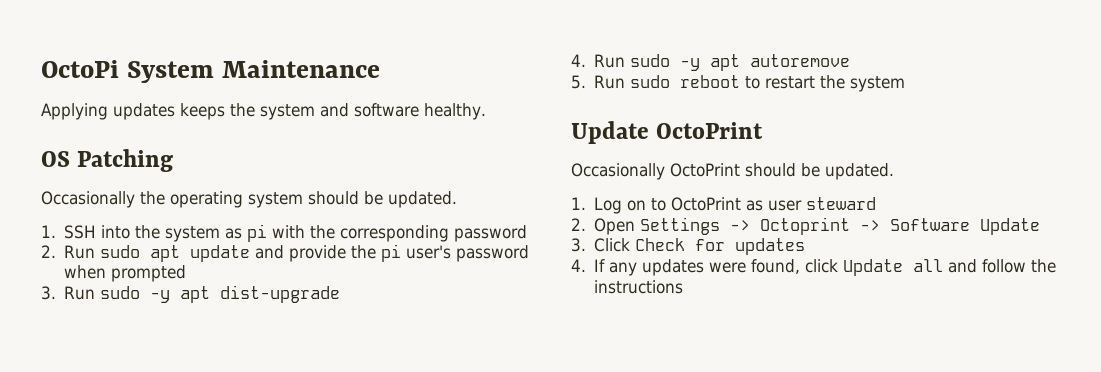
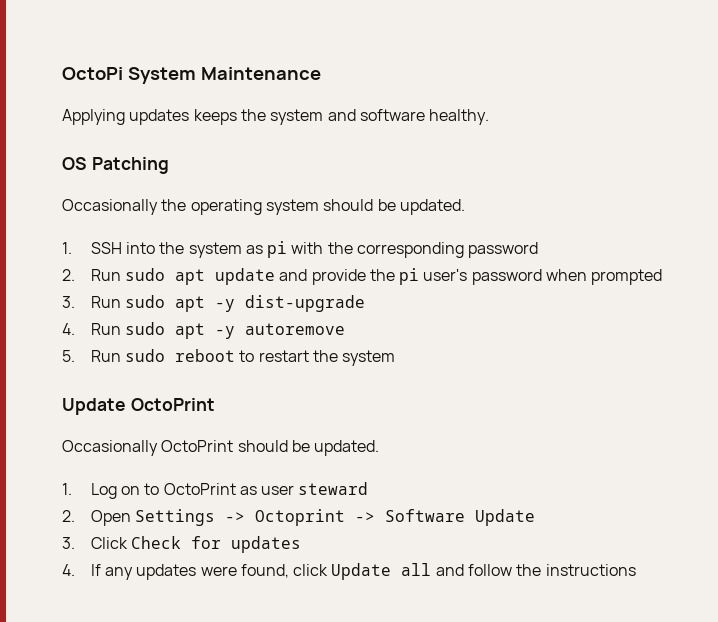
- 3. Run sudo -y apt dist-upgrade
+ 3. Run sudo apt -y dist-upgrade
- 4. Run sudo -y apt autoremove
+ 4. Run sudo apt -y autoremove

